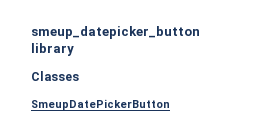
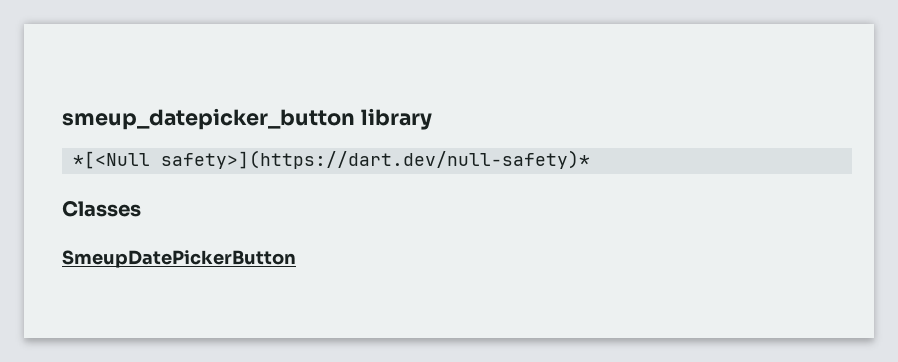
+ *[<Null safety>](https://dart.dev/null-safety)*

